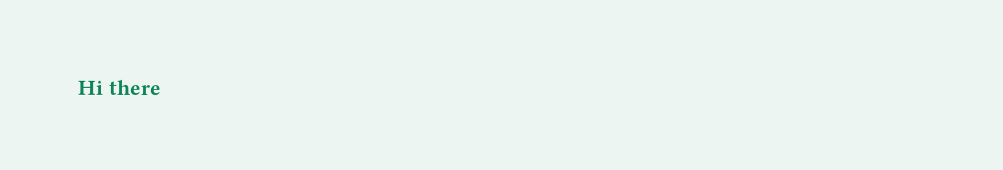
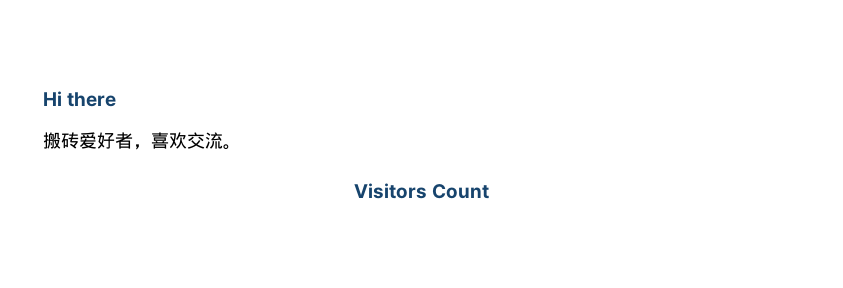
+ 搬砖爱好者，喜欢交流。
+ Visitors Count

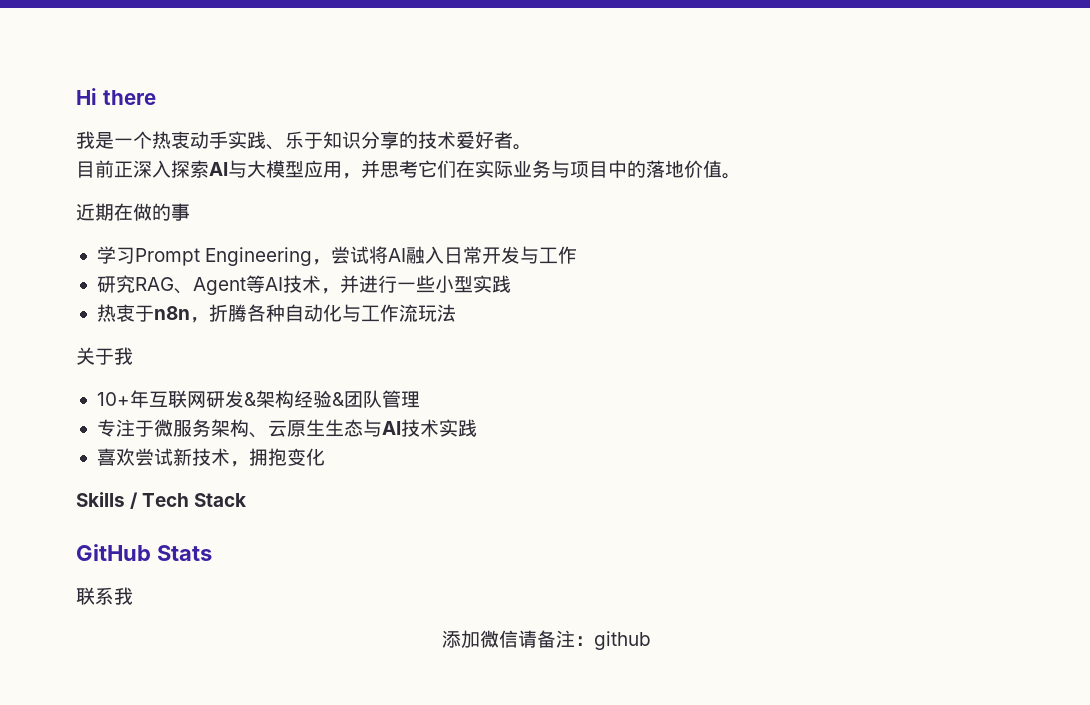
- 搬砖爱好者，喜欢交流。
- Visitors Count
+ 我是一个热衷动手实践、乐于知识分享的技术爱好者。
+ 目前正深入探索AI与大模型应用，并思考它们在实际业务与项目中的落地价值。
+ 近期在做的事
+ 学习Prompt Engineering，尝试将AI融入日常开发与工作
+ 研究RAG、Agent等AI技术，并进行一些小型实践
+ 热衷于n8n，折腾各种自动化与工作流玩法
+ 关于我
+ 10+年互联网研发&架构经验&团队管理
+ 专注于微服务架构、云原生生态与AI技术实践
+ 喜欢尝试新技术，拥抱变化
+ Skills / Tech Stack
+ GitHub Stats
+ 联系我
+ 添加微信请备注：github

